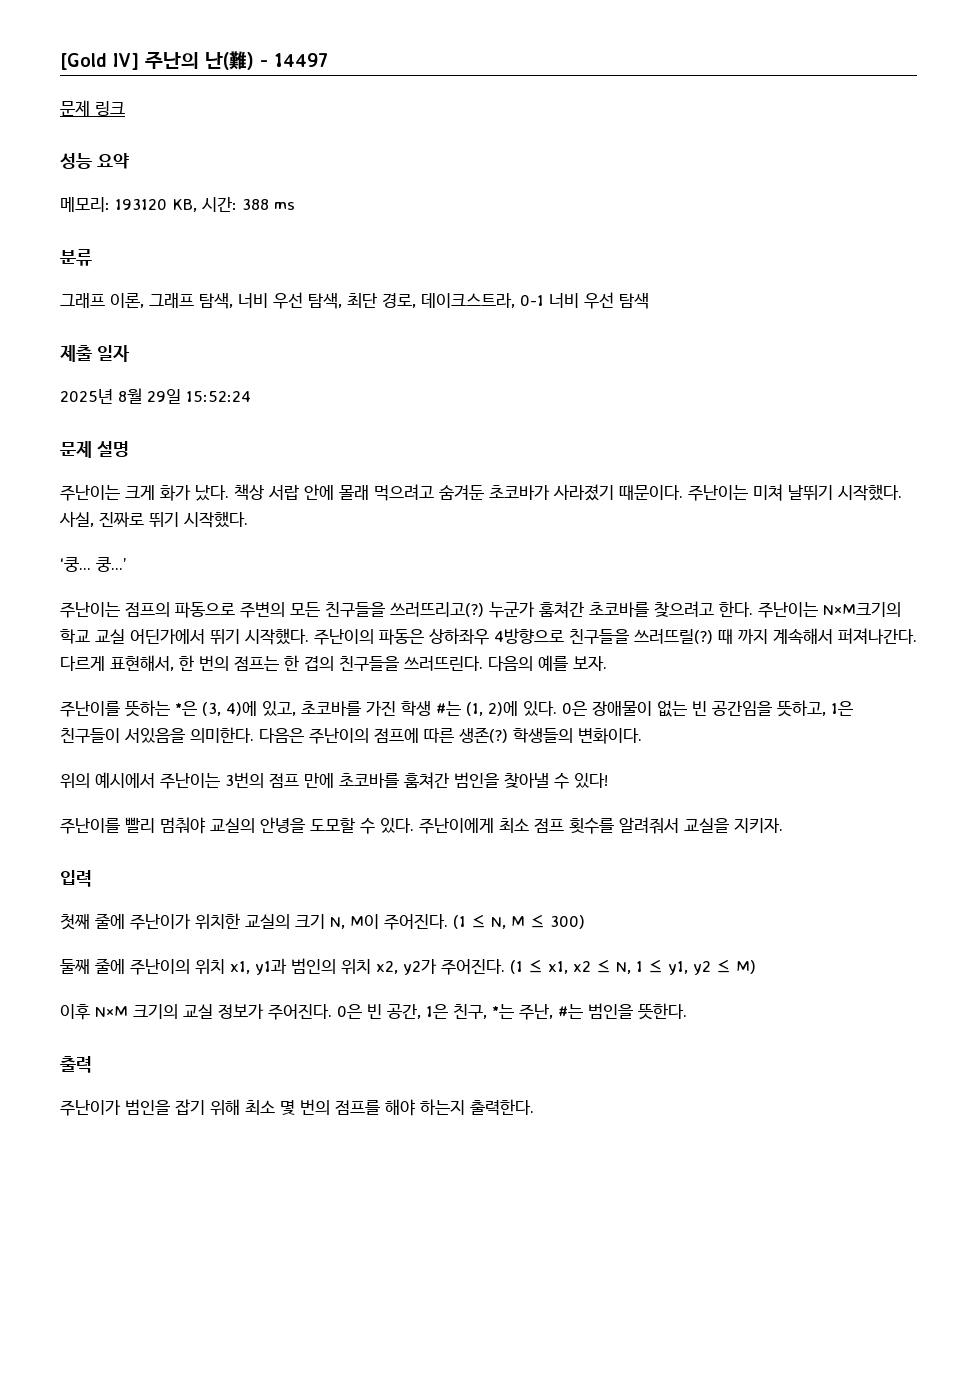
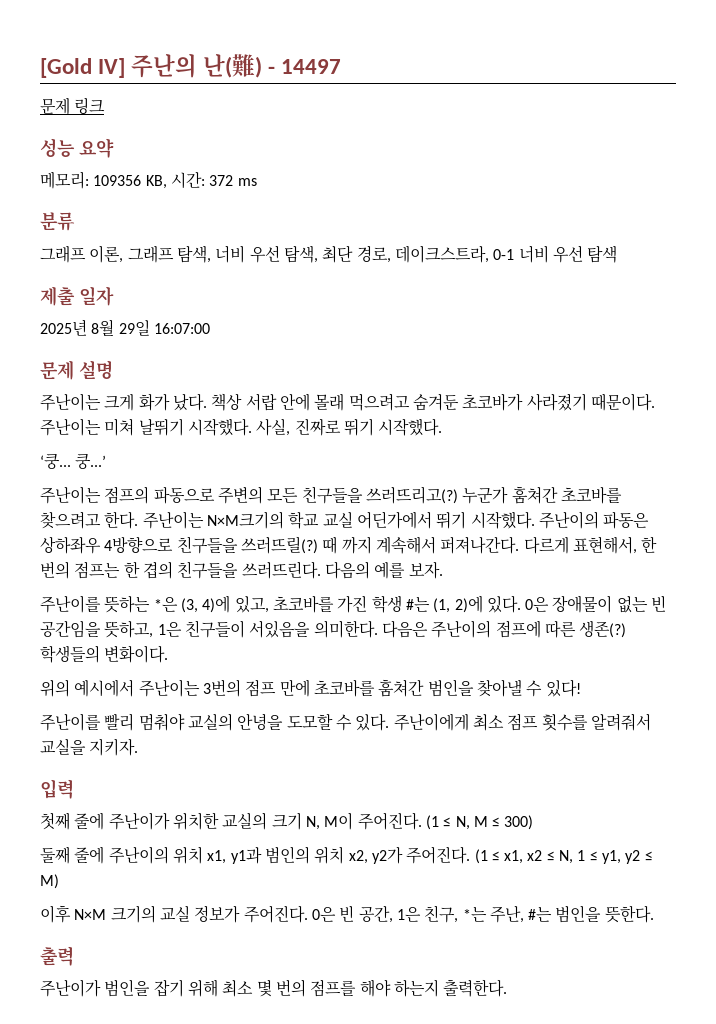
- 메모리: 193120 KB, 시간: 388 ms
+ 메모리: 109356 KB, 시간: 372 ms
- 2025년 8월 29일 15:52:24
+ 2025년 8월 29일 16:07:00

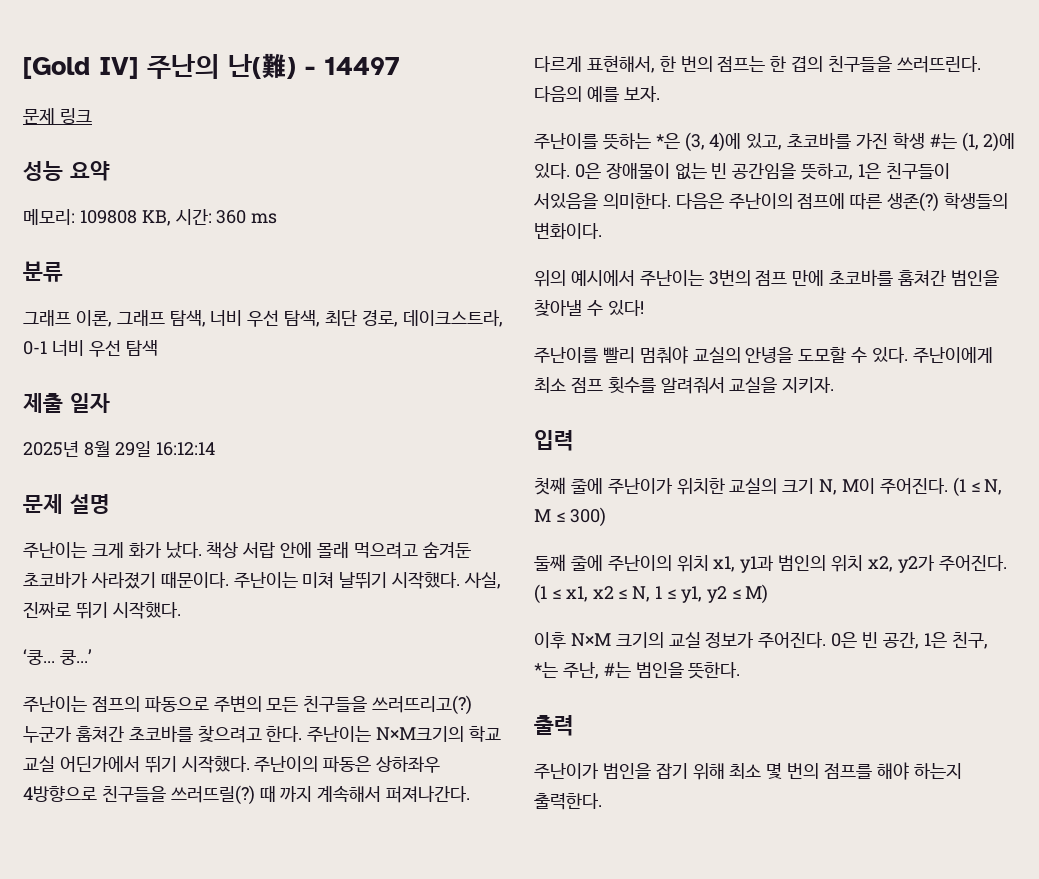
- 메모리: 109356 KB, 시간: 372 ms
+ 메모리: 109808 KB, 시간: 360 ms
- 2025년 8월 29일 16:07:00
+ 2025년 8월 29일 16:12:14

